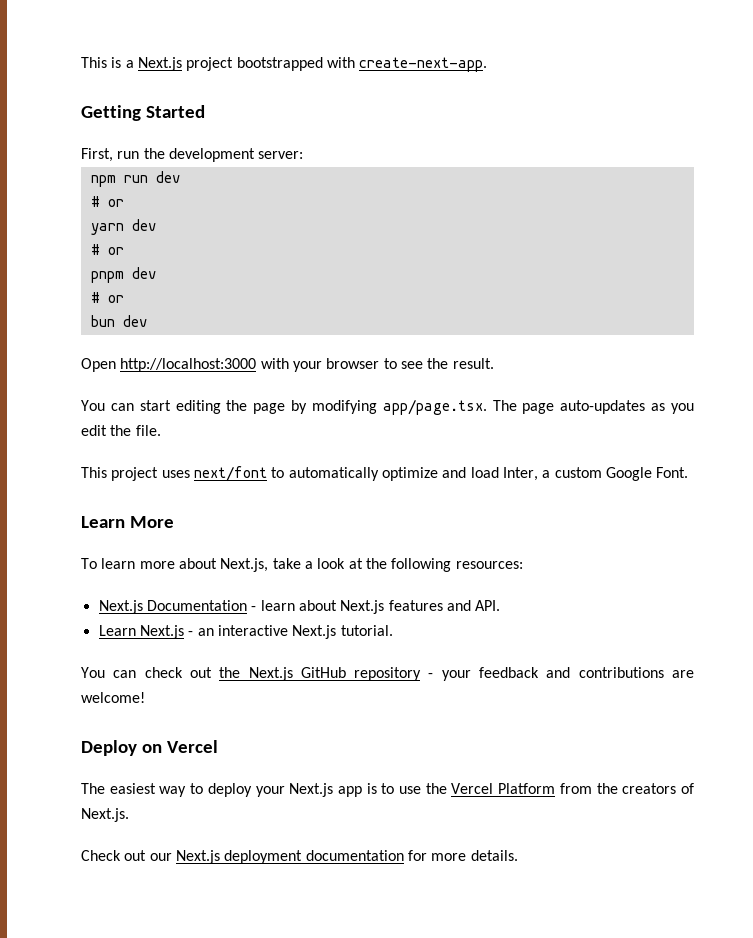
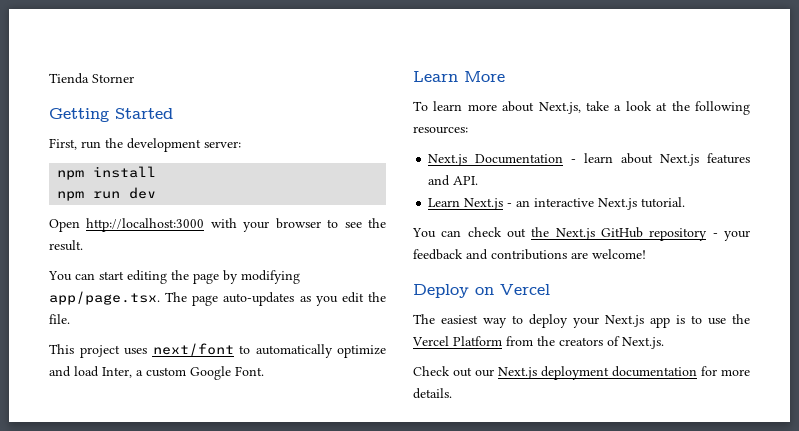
- This is a Next.js project bootstrapped with create-next-app.
+ Tienda Storner
+ npm install
  npm run dev
- # or
- yarn dev
- # or
- pnpm dev
- # or
- bun dev

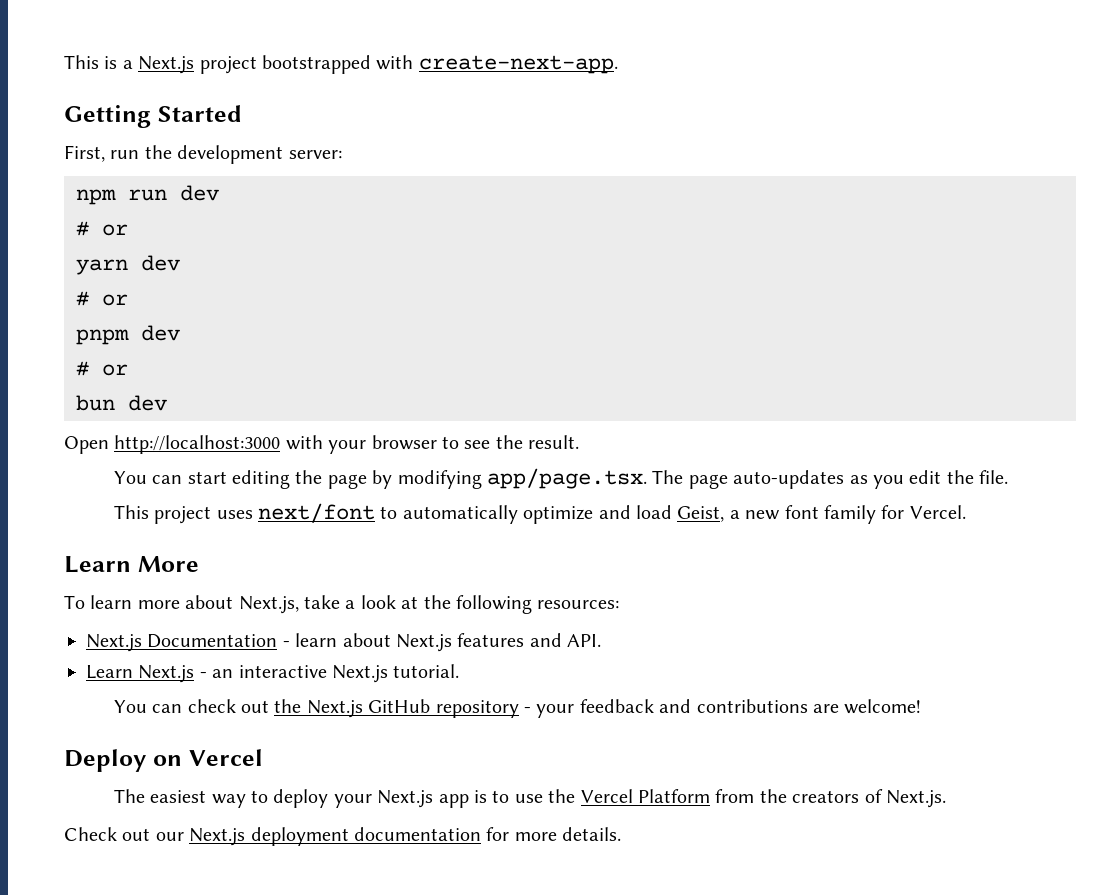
- Tienda Storner
+ This is a Next.js project bootstrapped with create-next-app.
- npm install
  npm run dev
+ # or
+ yarn dev
+ # or
+ pnpm dev
+ # or
+ bun dev
- This project uses next/font to automatically optimize and load Inter, a custom Google Font.
+ This project uses next/font to automatically optimize and load Geist, a new font family for Vercel.

